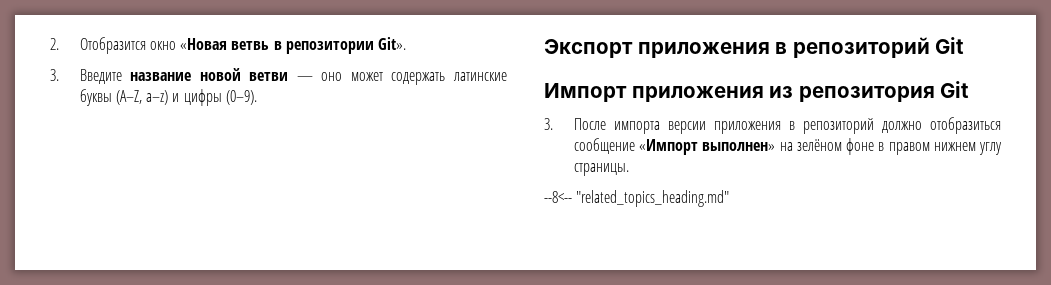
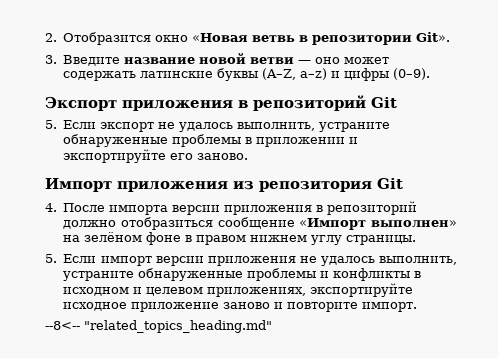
+ 5. Если экспорт не удалось выполнить, устраните обнаруженные проблемы в приложении и экспортируйте его заново.
- 3. После импорта версии приложения в репозиторий должно отобразиться сообщение «Импорт выполнен» на зелёном фоне в правом нижнем углу страницы.
+ 4. После импорта версии приложения в репозиторий должно отобразиться сообщение «Импорт выполнен» на зелёном фоне в правом нижнем углу страницы.
+ 5. Если импорт версии приложения не удалось выполнить, устраните обнаруженные проблемы и конфликты в исходном и целевом приложениях, экспортируйте исходное приложение заново и повторите импорт.

